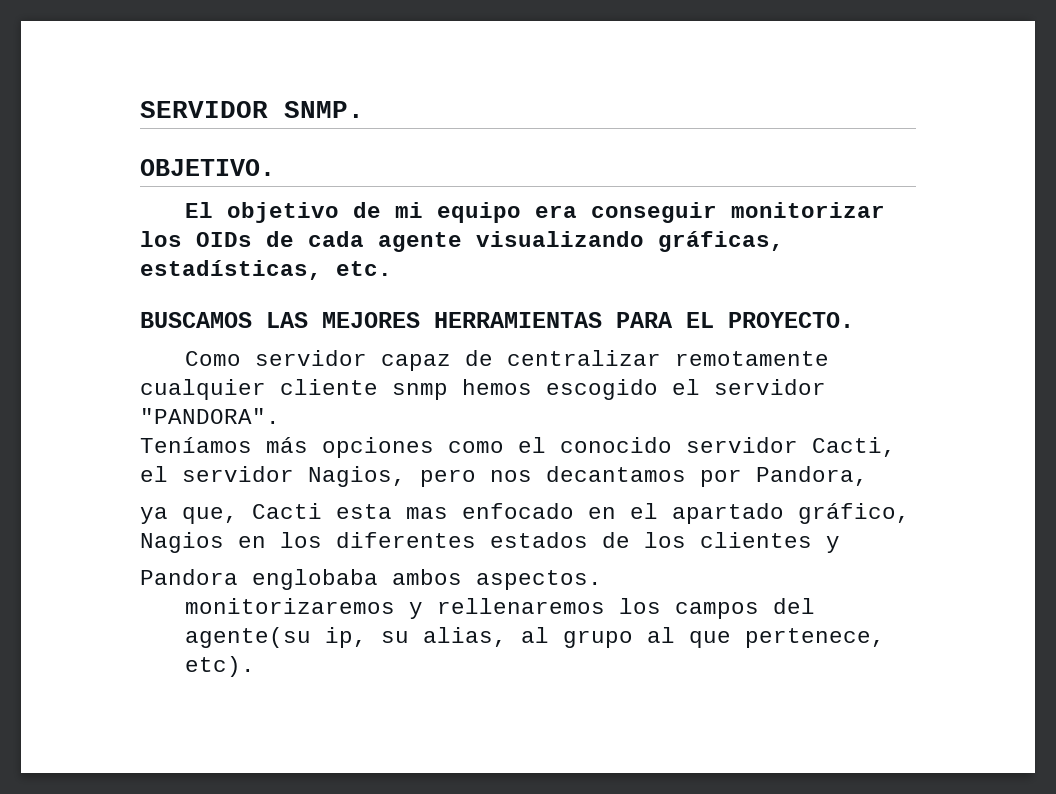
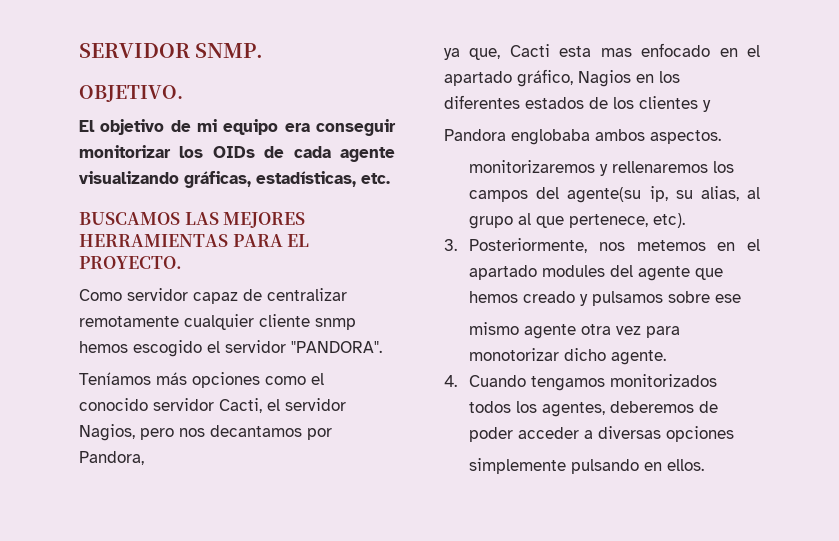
+ 3. Posteriormente, nos metemos en el apartado modules del agente que hemos creado y pulsamos sobre ese
+ mismo agente otra vez para monotorizar dicho agente.
+ 4. Cuando tengamos monitorizados todos los agentes, deberemos de poder acceder a diversas opciones
+ simplemente pulsando en ellos.

